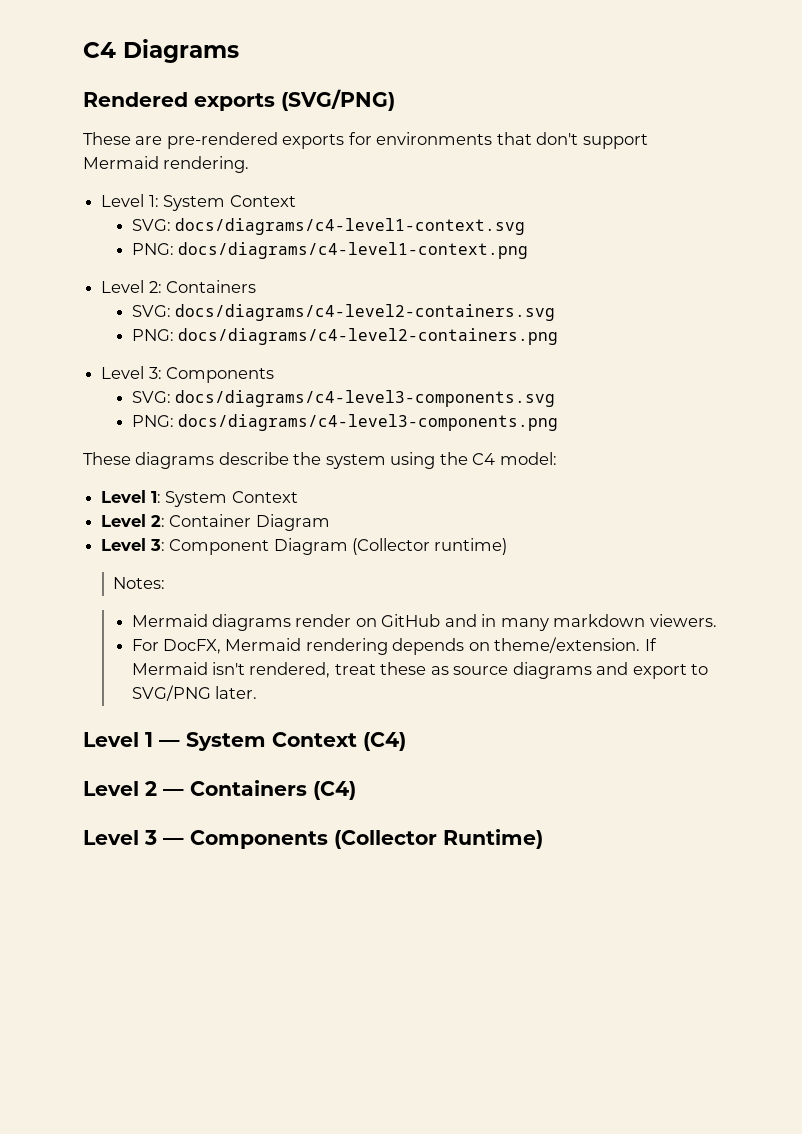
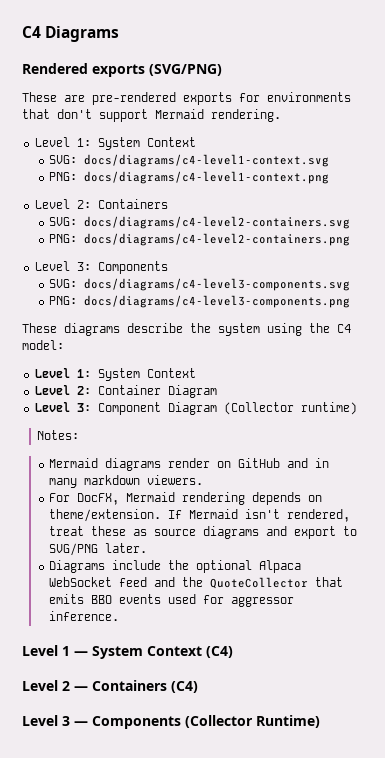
+ Diagrams include the optional Alpaca WebSocket feed and the QuoteCollector that emits BBO events used for aggressor inference.

